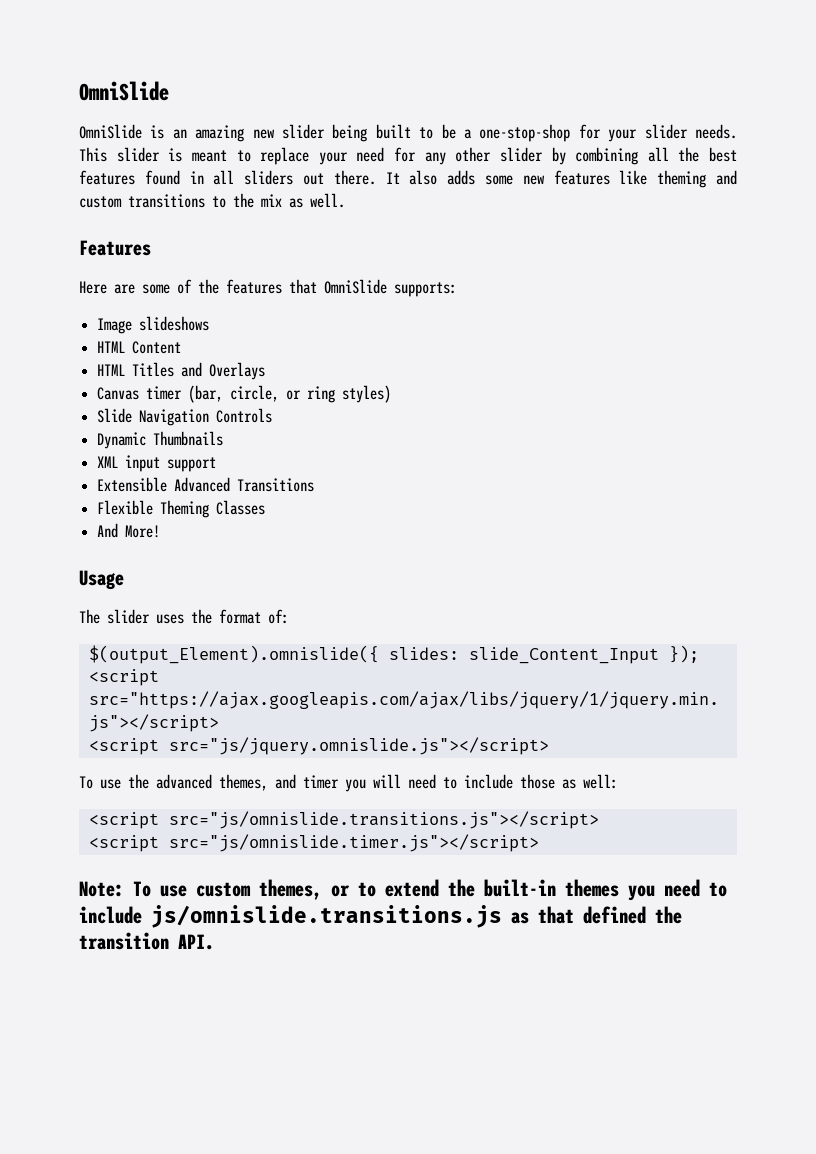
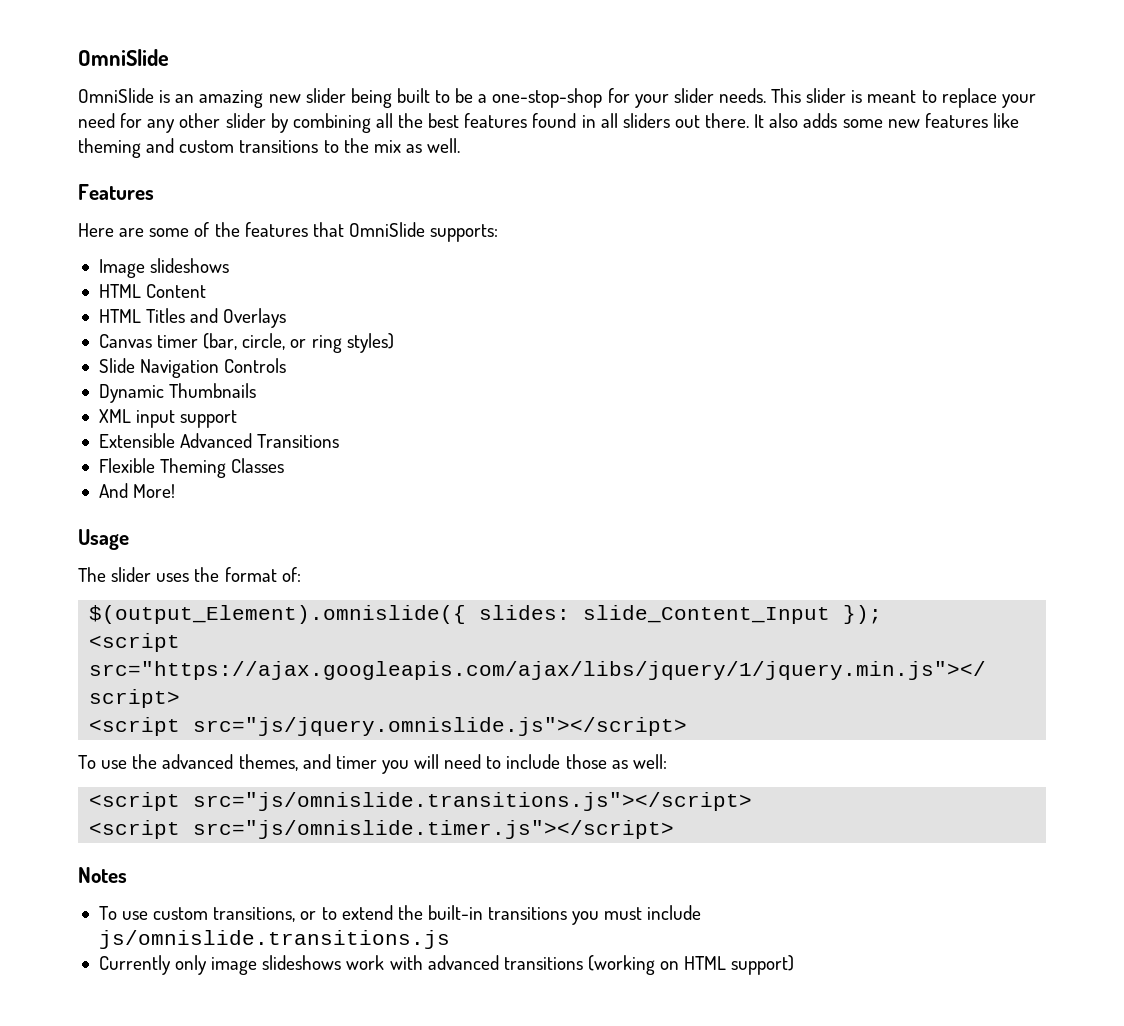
- Note: To use custom themes, or to extend the built-in themes you need to include js/omnislide.transitions.js as that defined the transition API.
+ Notes
+ To use custom transitions, or to extend the built-in transitions you must include js/omnislide.transitions.js
+ Currently only image slideshows work with advanced transitions (working on HTML support)

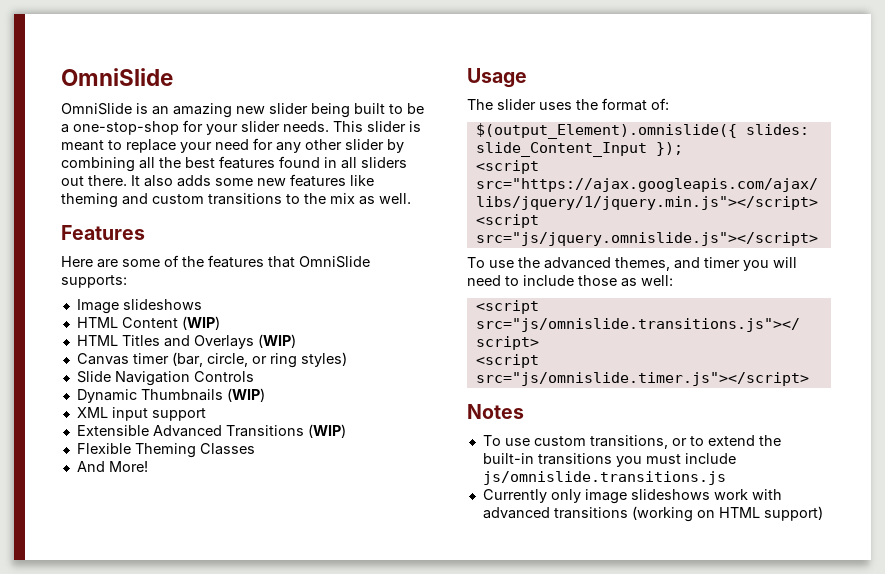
- HTML Content
+ HTML Content (WIP)
- HTML Titles and Overlays
+ HTML Titles and Overlays (WIP)
- Dynamic Thumbnails
+ Dynamic Thumbnails (WIP)
- Extensible Advanced Transitions
+ Extensible Advanced Transitions (WIP)

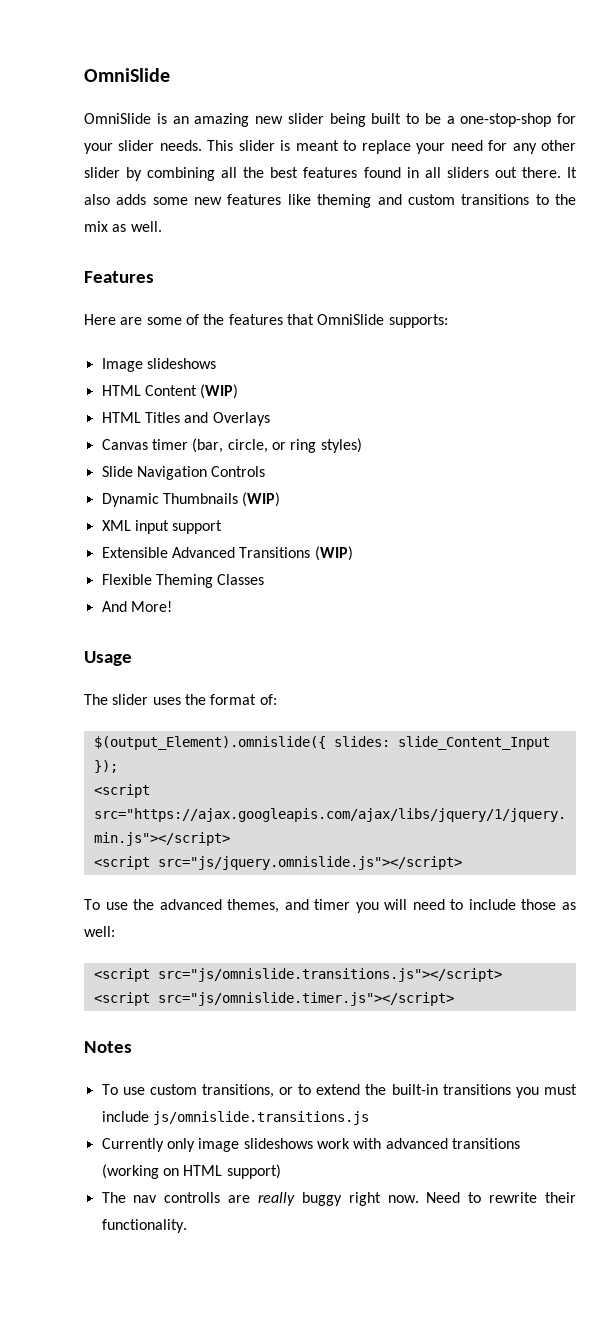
- HTML Titles and Overlays (WIP)
+ HTML Titles and Overlays
+ The nav controlls are really buggy right now. Need to rewrite their functionality.

